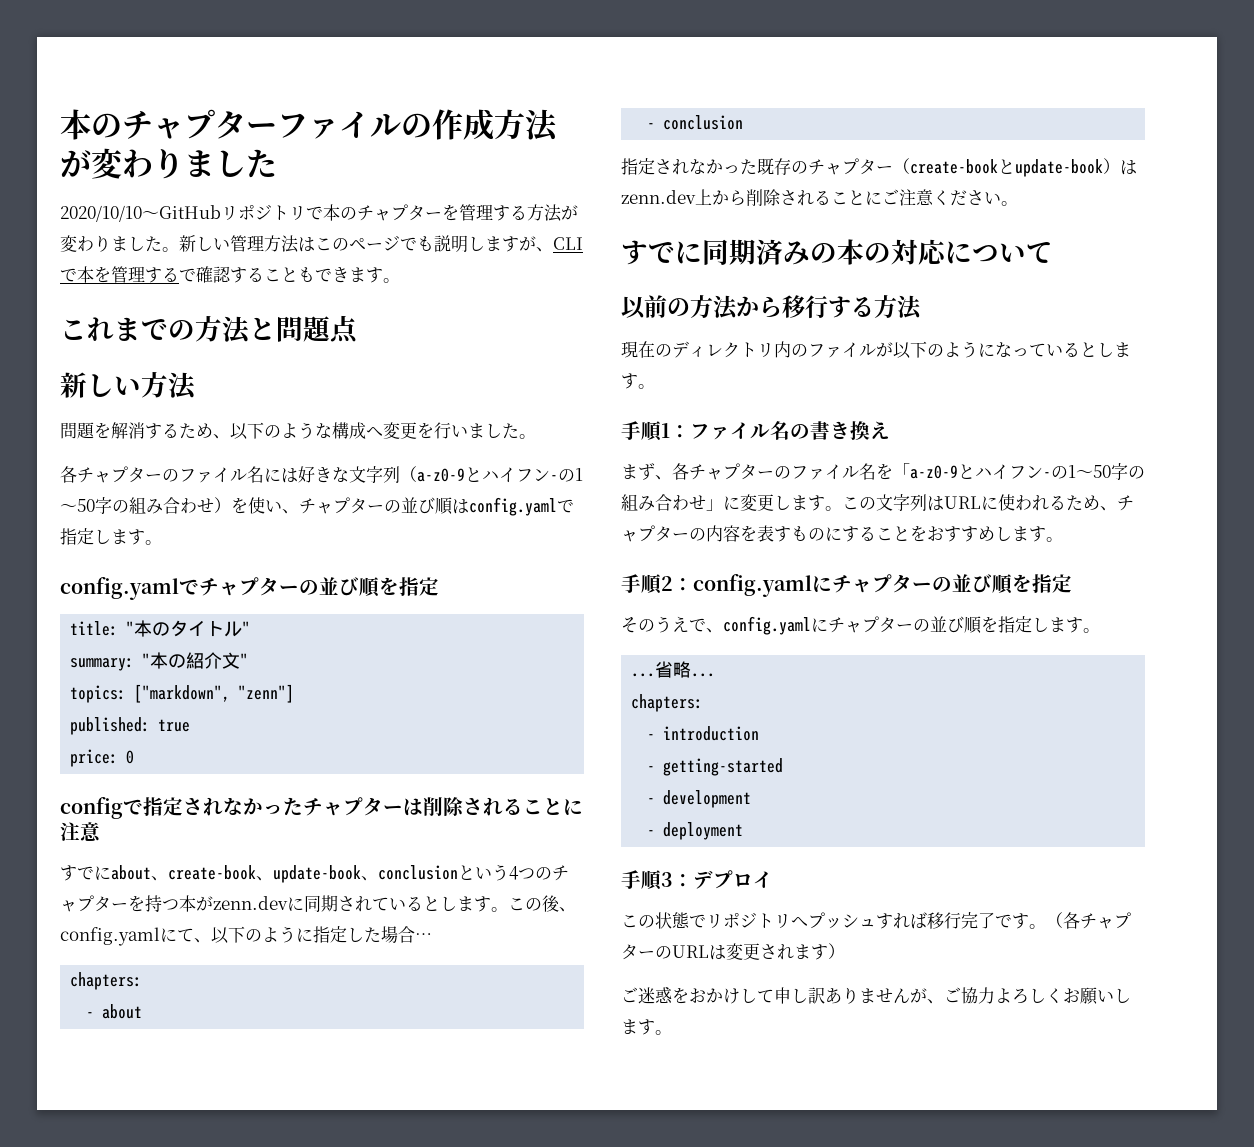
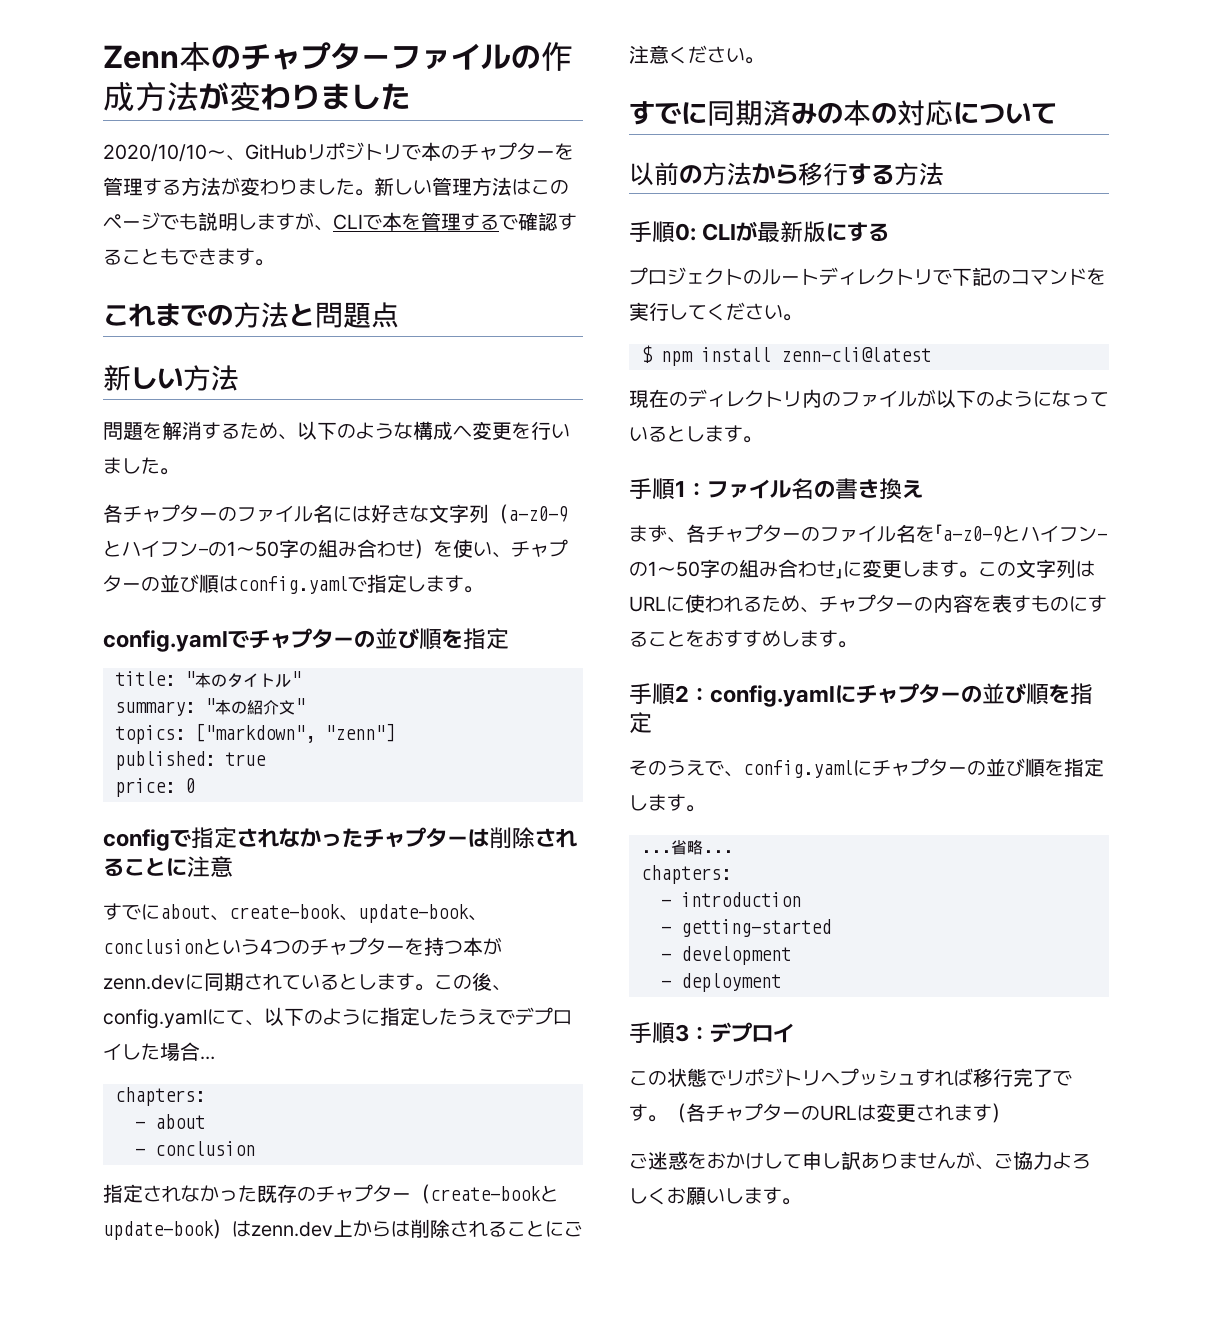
- 本のチャプターファイルの作成方法が変わりました
+ Zenn本のチャプターファイルの作成方法が変わりました
- 2020/10/10〜GitHubリポジトリで本のチャプターを管理する方法が変わりました。
+ 2020/10/10〜、GitHubリポジトリで本のチャプターを管理する方法が変わりました。
- この後、config.yamlにて、以下のように指定した場合…
+ この後、config.yamlにて、以下のように指定したうえでデプロイした場合…
- 指定されなかった既存のチャプター（create-bookとupdate-book）はzenn.dev上から削除されることにご注意ください。
+ 指定されなかった既存のチャプター（create-bookとupdate-book）はzenn.dev上からは削除されることにご注意ください。
+ 手順0: CLIが最新版にする
+ プロジェクトのルートディレクトリで下記のコマンドを実行してください。
+ $ npm install zenn-cli@latest

